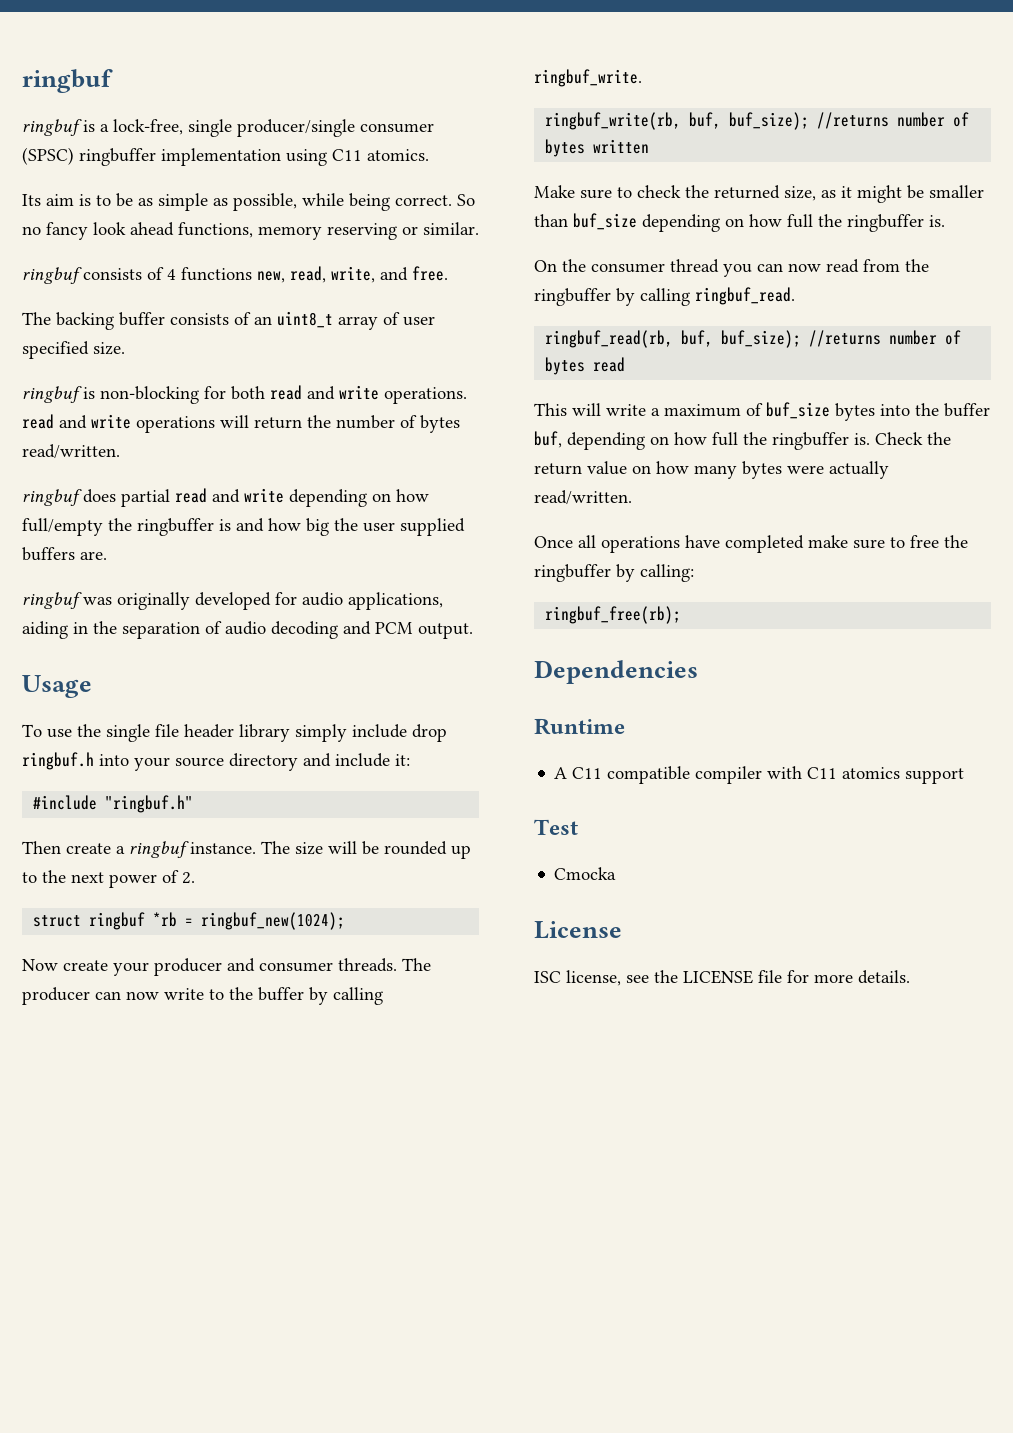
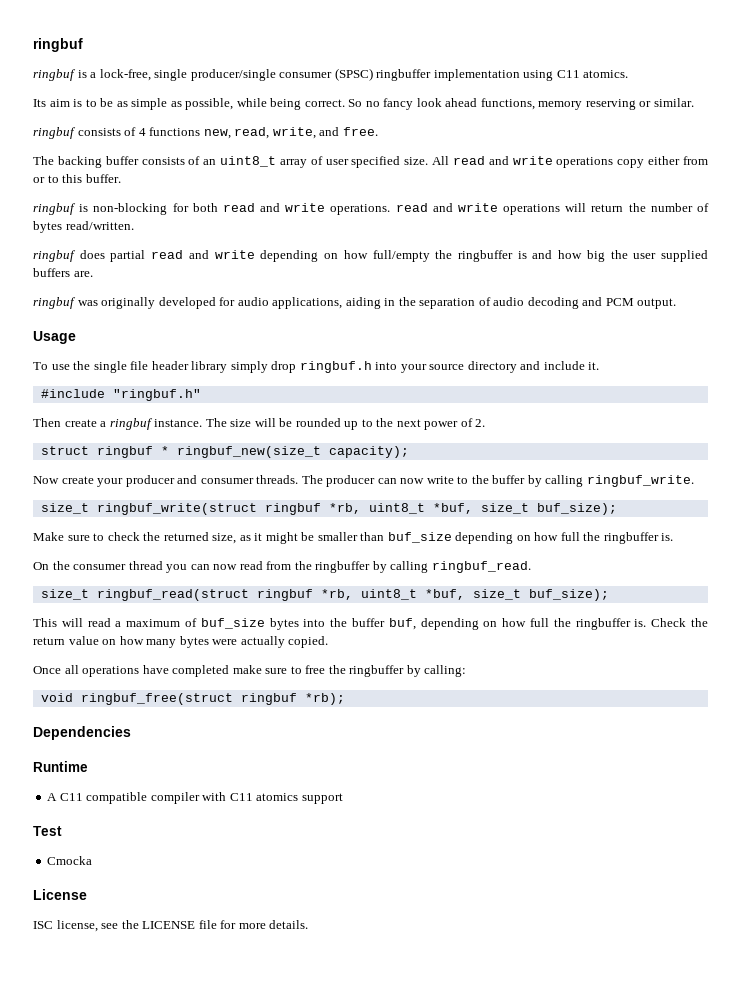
+ All read and write operations copy either from or to this buffer.
- To use the single file header library simply include drop ringbuf.h into your source directory and include it:
+ To use the single file header library simply drop ringbuf.h into your source directory and include it.
- struct ringbuf *rb = ringbuf_new(1024);
+ struct ringbuf * ringbuf_new(size_t capacity);
- ringbuf_write(rb, buf, buf_size); //returns number of bytes written
+ size_t ringbuf_write(struct ringbuf *rb, uint8_t *buf, size_t buf_size);
- ringbuf_read(rb, buf, buf_size); //returns number of bytes read
+ size_t ringbuf_read(struct ringbuf *rb, uint8_t *buf, size_t buf_size);
- This will write a maximum of buf_size bytes into the buffer buf, depending on how full the ringbuffer is.
+ This will read a maximum of buf_size bytes into the buffer buf, depending on how full the ringbuffer is.
- Check the return value on how many bytes were actually read/written.
+ Check the return value on how many bytes were actually copied.
- ringbuf_free(rb);
+ void ringbuf_free(struct ringbuf *rb);

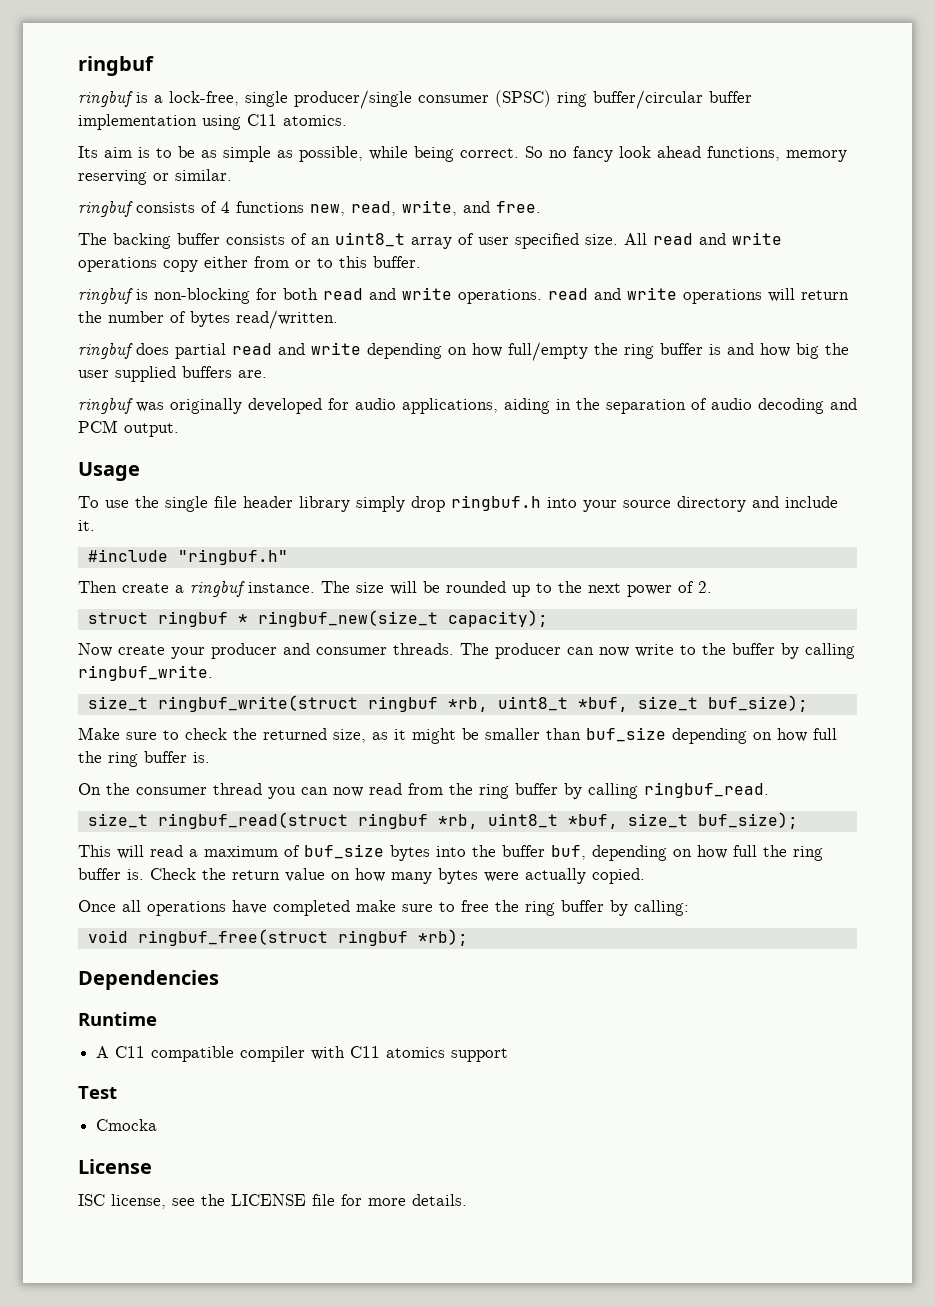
- ringbuf is a lock-free, single producer/single consumer (SPSC) ringbuffer implementation using C11 atomics.
+ ringbuf is a lock-free, single producer/single consumer (SPSC) ring buffer/circular buffer implementation using C11 atomics.
- ringbuf does partial read and write depending on how full/empty the ringbuffer is and how big the user supplied buffers are.
+ ringbuf does partial read and write depending on how full/empty the ring buffer is and how big the user supplied buffers are.
- Make sure to check the returned size, as it might be smaller than buf_size depending on how full the ringbuffer is.
+ Make sure to check the returned size, as it might be smaller than buf_size depending on how full the ring buffer is.
- On the consumer thread you can now read from the ringbuffer by calling ringbuf_read.
+ On the consumer thread you can now read from the ring buffer by calling ringbuf_read.
- This will read a maximum of buf_size bytes into the buffer buf, depending on how full the ringbuffer is.
+ This will read a maximum of buf_size bytes into the buffer buf, depending on how full the ring buffer is.
- Once all operations have completed make sure to free the ringbuffer by calling:
+ Once all operations have completed make sure to free the ring buffer by calling:

